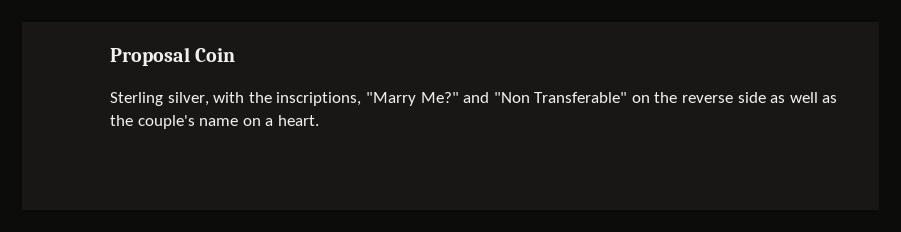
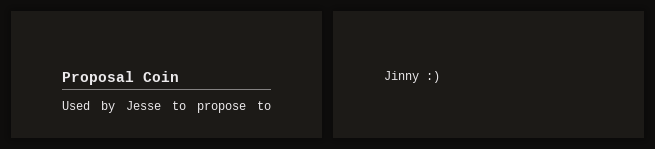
- Sterling silver, with the inscriptions, "Marry Me?" and "Non Transferable" on the reverse side as well as the couple's name on a heart.
+ Used by Jesse to propose to Jinny :)

